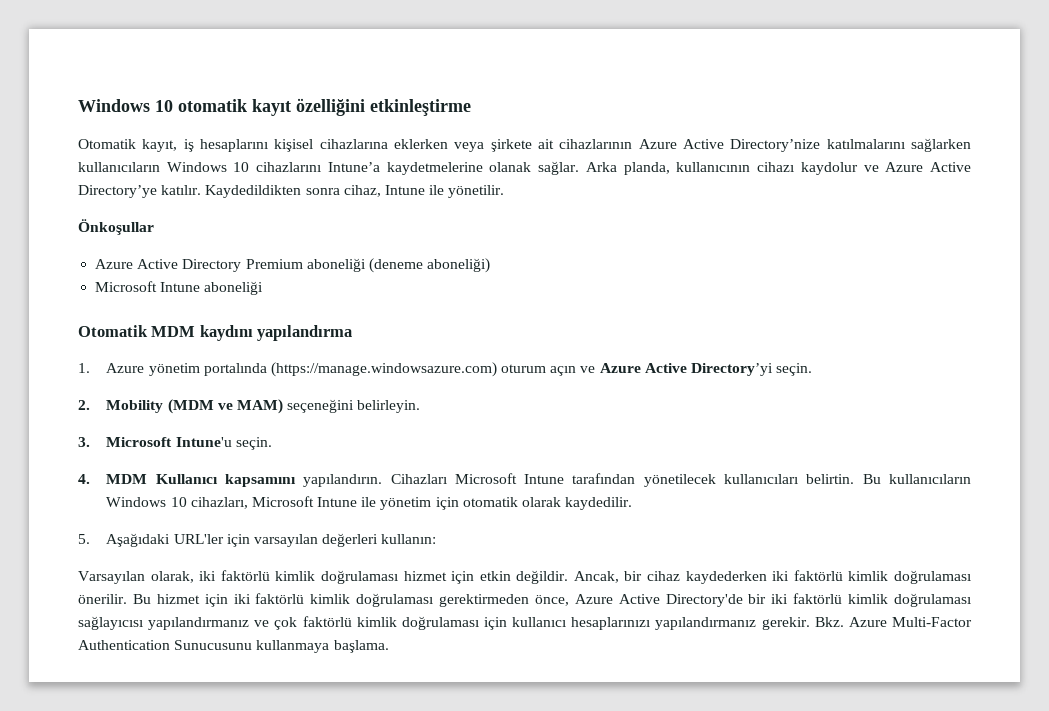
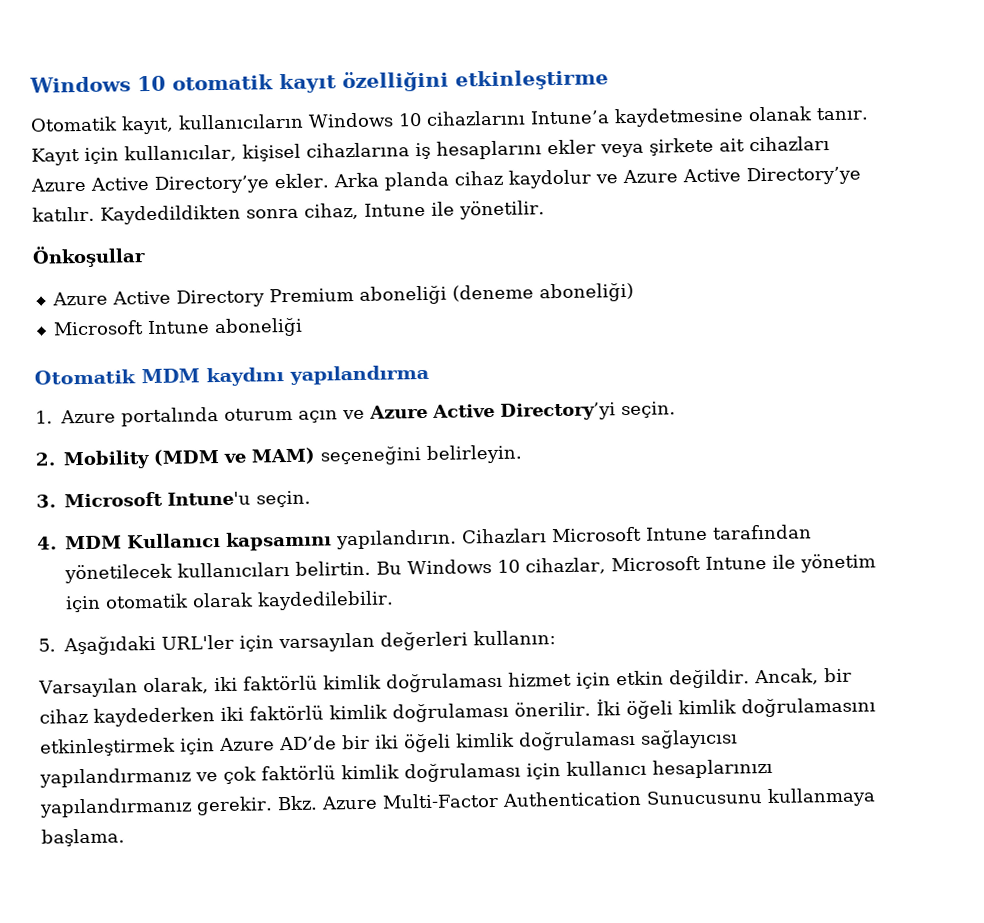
- Otomatik kayıt, iş hesaplarını kişisel cihazlarına eklerken veya şirkete ait cihazlarının Azure Active Directory’nize katılmalarını sağlarken kullanıcıların Windows 10 cihazlarını Intune’a kaydetmelerine olanak sağlar. Arka planda, kullanıcının cihazı kaydolur ve Azure Active Directory’ye katılır.
+ Otomatik kayıt, kullanıcıların Windows 10 cihazlarını Intune’a kaydetmesine olanak tanır. Kayıt için kullanıcılar, kişisel cihazlarına iş hesaplarını ekler veya şirkete ait cihazları Azure Active Directory’ye ekler. Arka planda cihaz kaydolur ve Azure Active Directory’ye katılır.
- 1. Azure yönetim portalında (https://manage.windowsazure.com) oturum açın ve Azure Active Directory’yi seçin.
+ 1. Azure portalında oturum açın ve Azure Active Directory’yi seçin.
- Bu kullanıcıların Windows 10 cihazları, Microsoft Intune ile yönetim için otomatik olarak kaydedilir.
+ Bu Windows 10 cihazlar, Microsoft Intune ile yönetim için otomatik olarak kaydedilebilir.
- Bu hizmet için iki faktörlü kimlik doğrulaması gerektirmeden önce, Azure Active Directory'de bir iki faktörlü kimlik doğrulaması sağlayıcısı yapılandırmanız ve çok faktörlü kimlik doğrulaması için kullanıcı hesaplarınızı yapılandırmanız gerekir.
+ İki öğeli kimlik doğrulamasını etkinleştirmek için Azure AD’de bir iki öğeli kimlik doğrulaması sağlayıcısı yapılandırmanız ve çok faktörlü kimlik doğrulaması için kullanıcı hesaplarınızı yapılandırmanız gerekir.

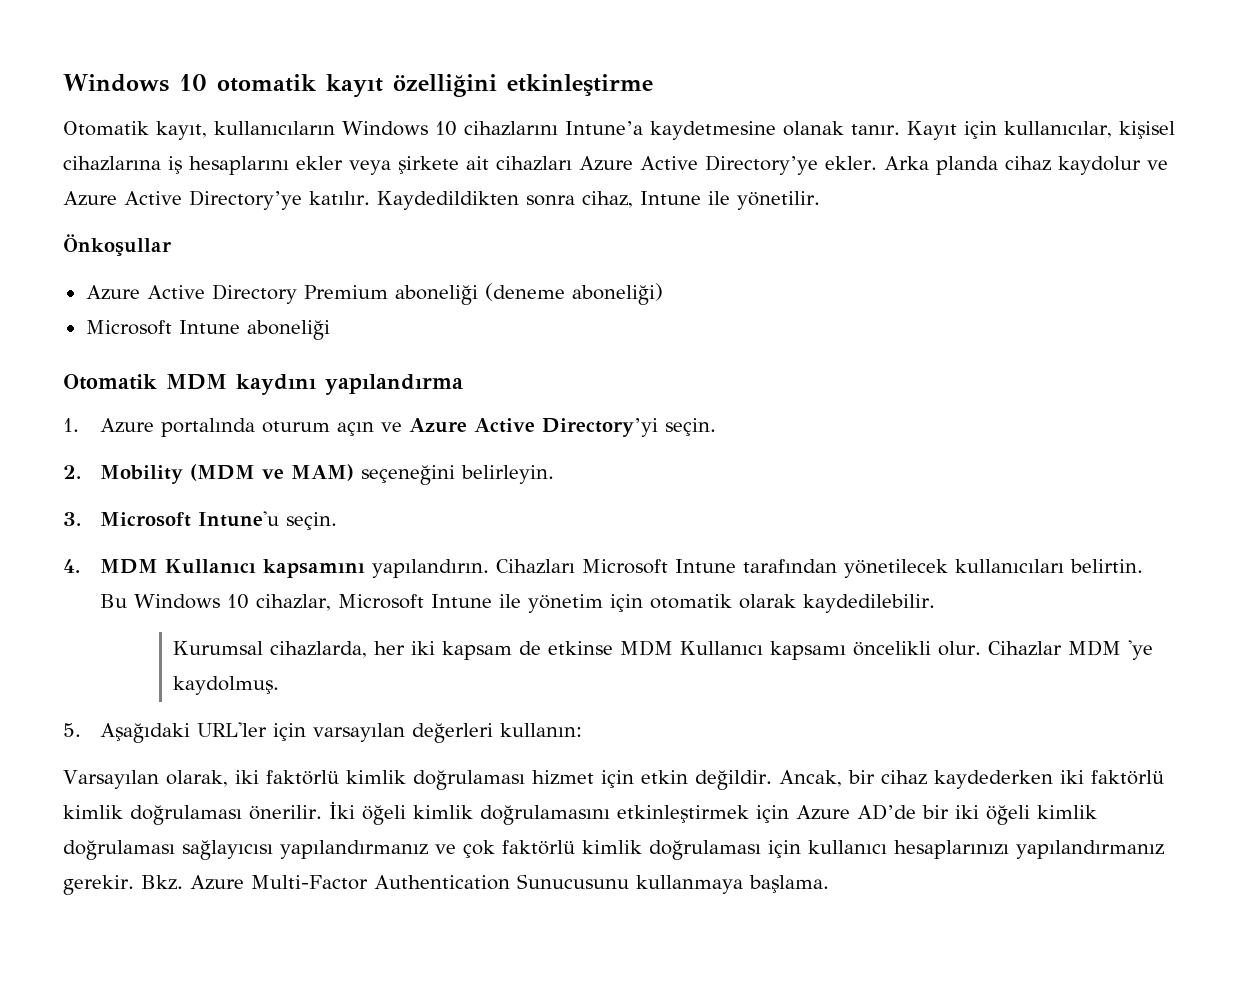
+ Kurumsal cihazlarda, her iki kapsam de etkinse MDM Kullanıcı kapsamı öncelikli olur. Cihazlar MDM 'ye kaydolmuş.

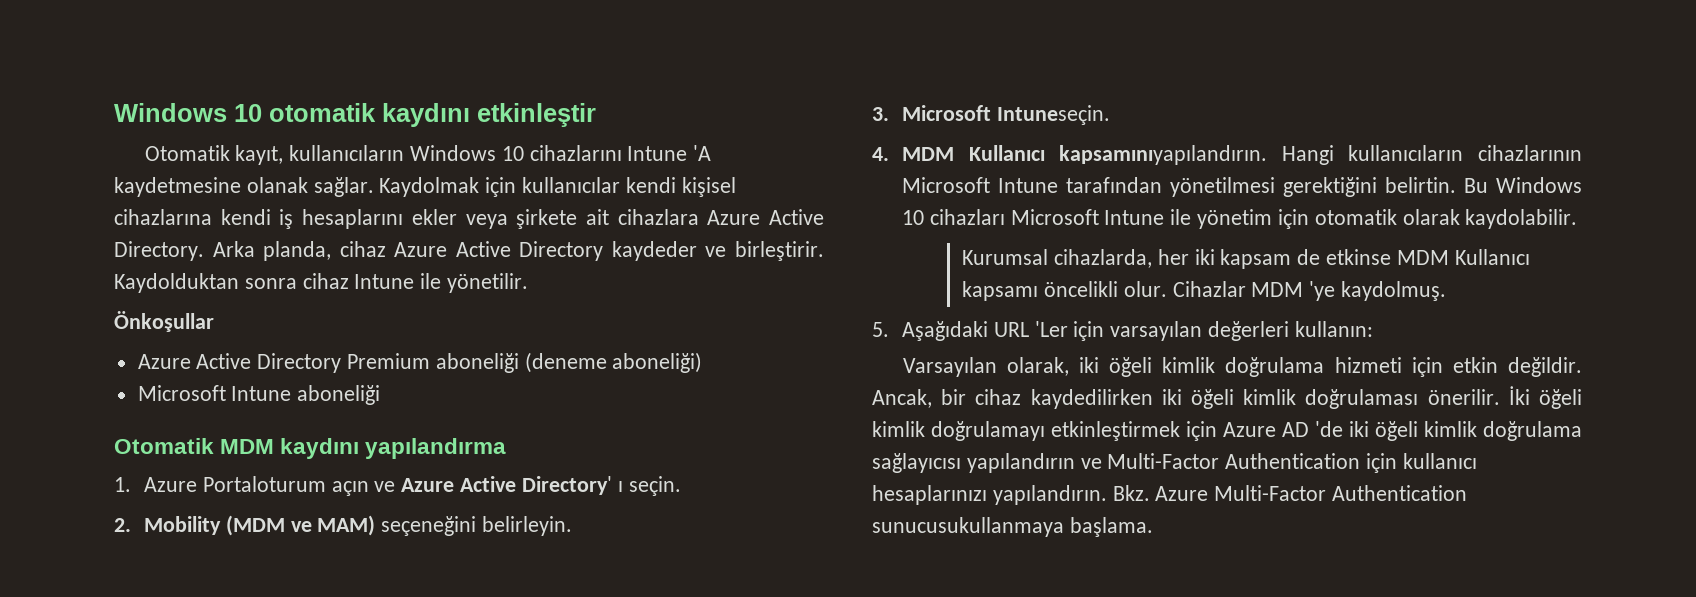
- Windows 10 otomatik kayıt özelliğini etkinleştirme
+ Windows 10 otomatik kaydını etkinleştir
- Otomatik kayıt, kullanıcıların Windows 10 cihazlarını Intune’a kaydetmesine olanak tanır. Kayıt için kullanıcılar, kişisel cihazlarına iş hesaplarını ekler veya şirkete ait cihazları Azure Active Directory’ye ekler. Arka planda cihaz kaydolur ve Azure Active Directory’ye katılır. Kaydedildikten sonra cihaz, Intune ile yönetilir.
+ Otomatik kayıt, kullanıcıların Windows 10 cihazlarını Intune 'A kaydetmesine olanak sağlar. Kaydolmak için kullanıcılar kendi kişisel cihazlarına kendi iş hesaplarını ekler veya şirkete ait cihazlara Azure Active Directory. Arka planda, cihaz Azure Active Directory kaydeder ve birleştirir. Kaydolduktan sonra cihaz Intune ile yönetilir.
- 1. Azure portalında oturum açın ve Azure Active Directory’yi seçin.
+ 1. Azure Portaloturum açın ve Azure Active Directory' ı seçin.
- 3. Microsoft Intune'u seçin.
+ 3. Microsoft Intuneseçin.
- 4. MDM Kullanıcı kapsamını yapılandırın. Cihazları Microsoft Intune tarafından yönetilecek kullanıcıları belirtin.
+ 4. MDM Kullanıcı kapsamınıyapılandırın. Hangi kullanıcıların cihazlarının Microsoft Intune tarafından yönetilmesi gerektiğini belirtin.
- Bu Windows 10 cihazlar, Microsoft Intune ile yönetim için otomatik olarak kaydedilebilir.
+ Bu Windows 10 cihazları Microsoft Intune ile yönetim için otomatik olarak kaydolabilir.
- 5. Aşağıdaki URL'ler için varsayılan değerleri kullanın:
+ 5. Aşağıdaki URL 'Ler için varsayılan değerleri kullanın:
- Varsayılan olarak, iki faktörlü kimlik doğrulaması hizmet için etkin değildir.
+ Varsayılan olarak, iki öğeli kimlik doğrulama hizmeti için etkin değildir.
- Ancak, bir cihaz kaydederken iki faktörlü kimlik doğrulaması önerilir.
+ Ancak, bir cihaz kaydedilirken iki öğeli kimlik doğrulaması önerilir.
- İki öğeli kimlik doğrulamasını etkinleştirmek için Azure AD’de bir iki öğeli kimlik doğrulaması sağlayıcısı yapılandırmanız ve çok faktörlü kimlik doğrulaması için kullanıcı hesaplarınızı yapılandırmanız gerekir.
+ İki öğeli kimlik doğrulamayı etkinleştirmek için Azure AD 'de iki öğeli kimlik doğrulama sağlayıcısı yapılandırın ve Multi-Factor Authentication için kullanıcı hesaplarınızı yapılandırın.
- Bkz. Azure Multi-Factor Authentication Sunucusunu kullanmaya başlama.
+ Bkz. Azure Multi-Factor Authentication sunucusukullanmaya başlama.

